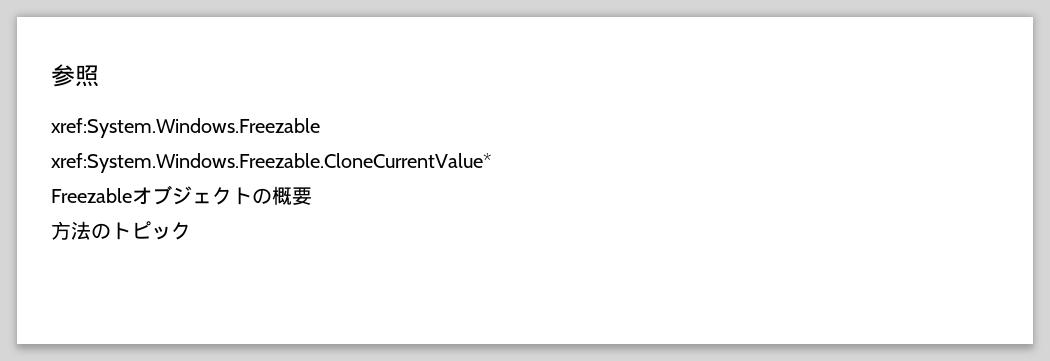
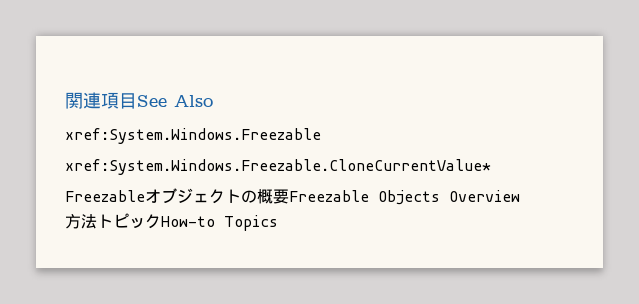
- 参照
+ 関連項目See Also
- Freezableオブジェクトの概要
+ Freezableオブジェクトの概要Freezable Objects Overview
- 方法のトピック
+ 方法トピックHow-to Topics

